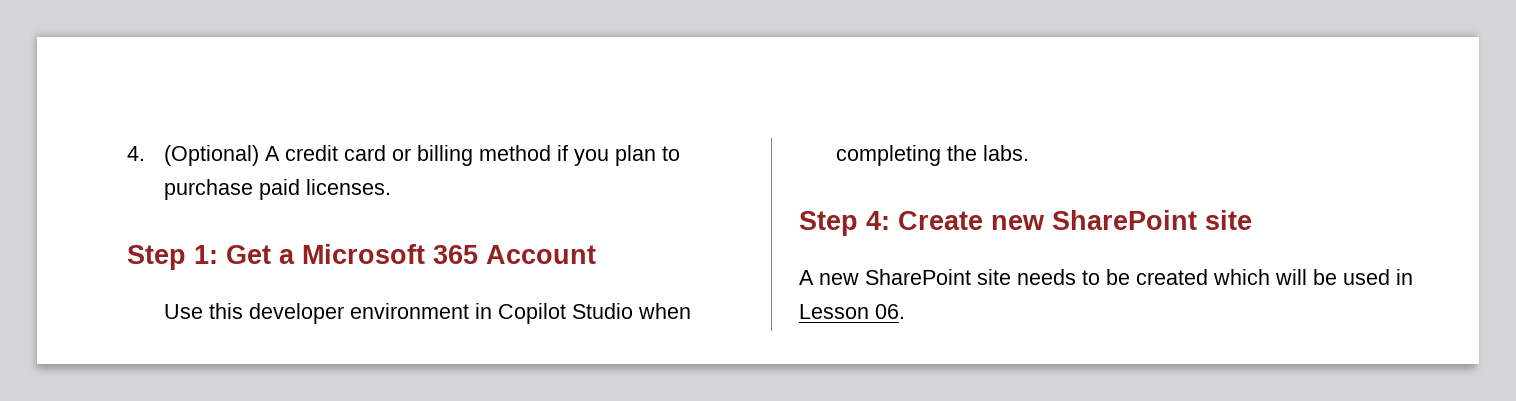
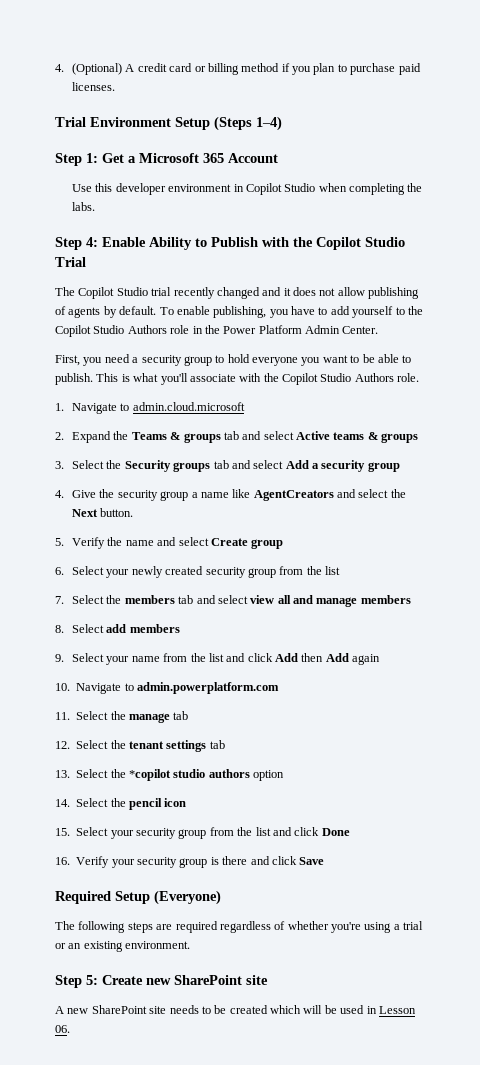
+ Trial Environment Setup (Steps 1–4)
- Step 4: Create new SharePoint site
+ Step 4: Enable Ability to Publish with the Copilot Studio Trial
+ The Copilot Studio trial recently changed and it does not allow publishing of agents by default. To enable publishing, you have to add yourself to the Copilot Studio Authors role in the Power Platform Admin Center.
+ First, you need a security group to hold everyone you want to be able to publish. This is what you'll associate with the Copilot Studio Authors role.
+ 1. Navigate to admin.cloud.microsoft
+ 2. Expand the Teams & groups tab and select Active teams & groups
+ 3. Select the Security groups tab and select Add a security group
+ 4. Give the security group a name like AgentCreators and select the Next button.
+ 5. Verify the name and select Create group
+ 6. Select your newly created security group from the list
+ 7. Select the members tab and select view all and manage members
+ 8. Select add members
+ 9. Select your name from the list and click Add then Add again
+ 10. Navigate to admin.powerplatform.com
+ 11. Select the manage tab
+ 12. Select the tenant settings tab
+ 13. Select the *copilot studio authors option
+ 14. Select the pencil icon
+ 15. Select your security group from the list and click Done
+ 16. Verify your security group is there and click Save
+ Required Setup (Everyone)
+ The following steps are required regardless of whether you're using a trial or an existing environment.
+ Step 5: Create new SharePoint site

